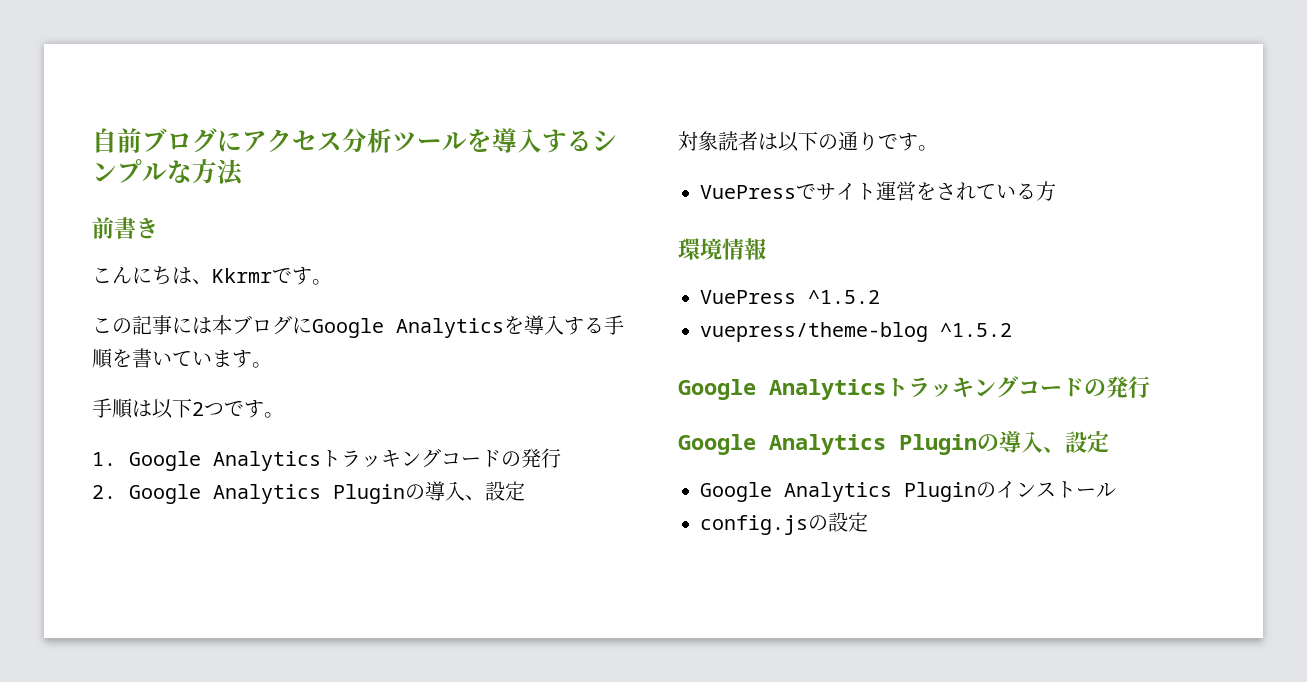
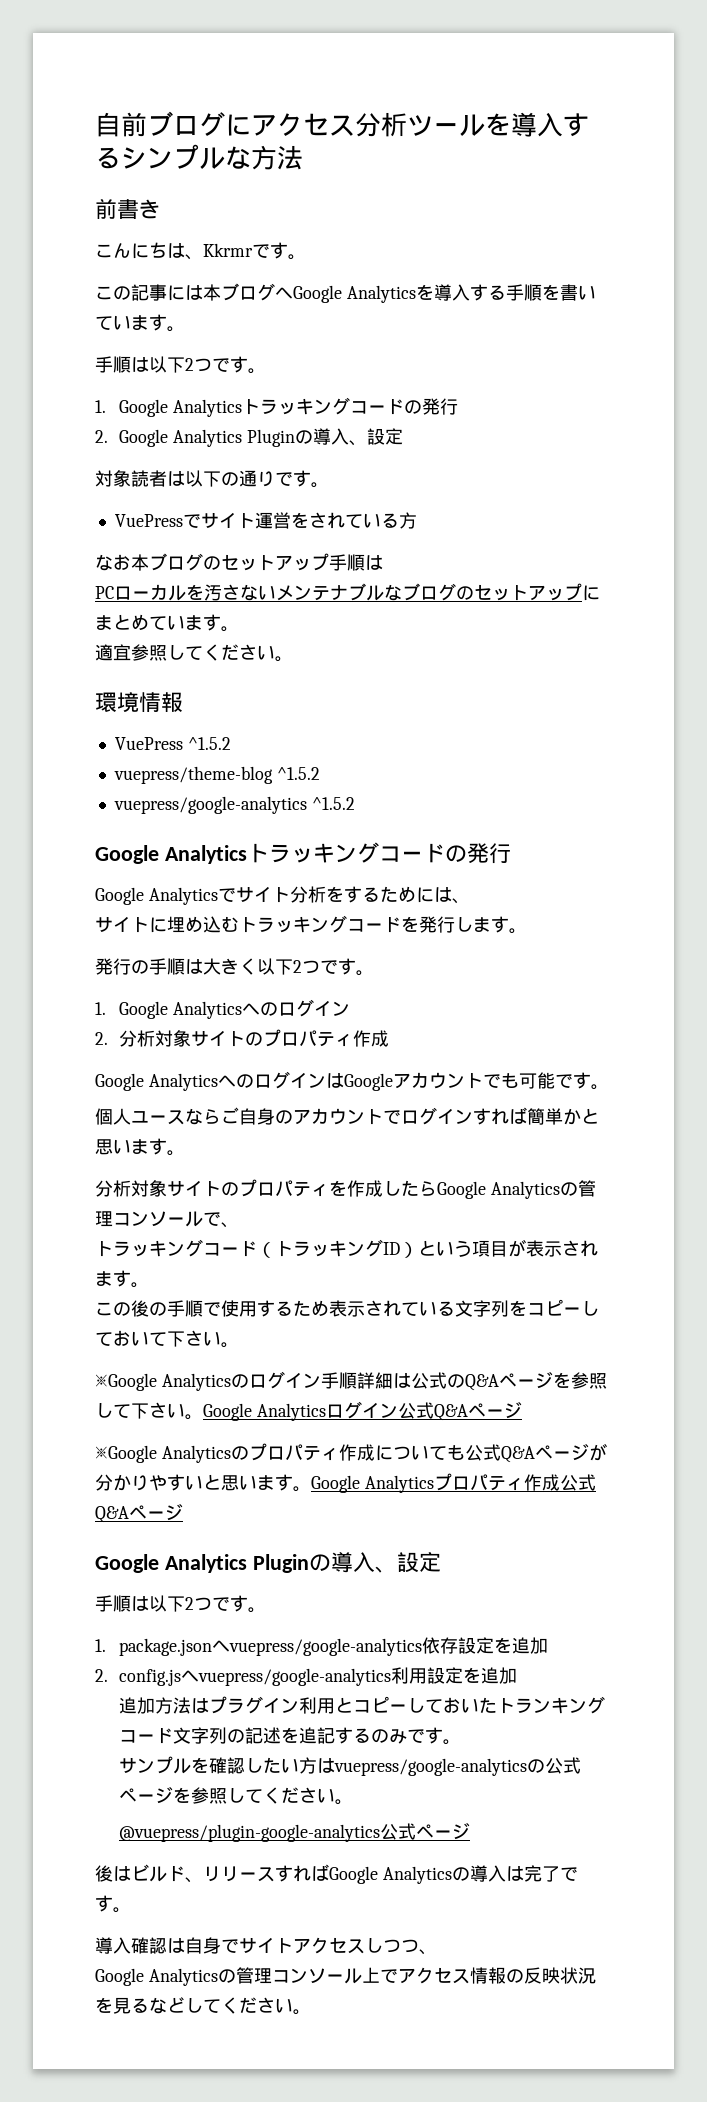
- この記事には本ブログにGoogle Analyticsを導入する手順を書いています。
+ この記事には本ブログへGoogle Analyticsを導入する手順を書いています。
+ なお本ブログのセットアップ手順は
+ PCローカルを汚さないメンテナブルなブログのセットアップにまとめています。
+ 適宜参照してください。
  vuepress/theme-blog ^1.5.2
+ vuepress/google-analytics ^1.5.2
  Google Analyticsトラッキングコードの発行
+ Google Analyticsでサイト分析をするためには、
+ サイトに埋め込むトラッキングコードを発行します。
+ 発行の手順は大きく以下2つです。
+ 1. Google Analyticsへのログイン
+ 2.分析対象サイトのプロパティ作成
+ Google AnalyticsへのログインはGoogleアカウントでも可能です。
+ 個人ユースならご自身のアカウントでログインすれば簡単かと思います。
+ 分析対象サイトのプロパティを作成したらGoogle Analyticsの管理コンソールで、
+ トラッキングコード（トラッキングID）という項目が表示されます。
+ この後の手順で使用するため表示されている文字列をコピーしておいて下さい。
+ ※Google Analyticsのログイン手順詳細は公式のQ&Aページを参照して下さい。Google Analyticsログイン公式Q&Aページ
+ ※Google Analyticsのプロパティ作成についても公式Q&Aページが分かりやすいと思います。Google Analyticsプロパティ作成公式Q&Aページ
  Google Analytics Pluginの導入、設定
- Google Analytics Pluginのインストール
- config.jsの設定
+ 手順は以下2つです。
+ 1. package.jsonへvuepress/google-analytics依存設定を追加
+ 2. config.jsへvuepress/google-analytics利用設定を追加
+ 追加方法はプラグイン利用とコピーしておいたトランキングコード文字列の記述を追記するのみです。
+ サンプルを確認したい方はvuepress/google-analyticsの公式ページを参照してください。
+ @vuepress/plugin-google-analytics公式ページ
+ 後はビルド、リリースすればGoogle Analyticsの導入は完了です。
+ 導入確認は自身でサイトアクセスしつつ、
+ Google Analyticsの管理コンソール上でアクセス情報の反映状況を見るなどしてください。

